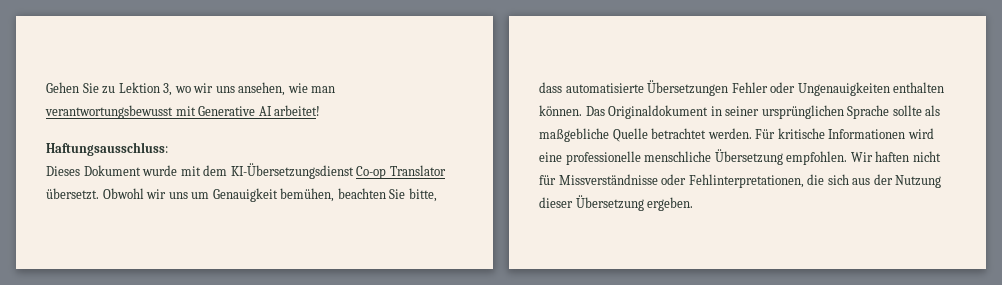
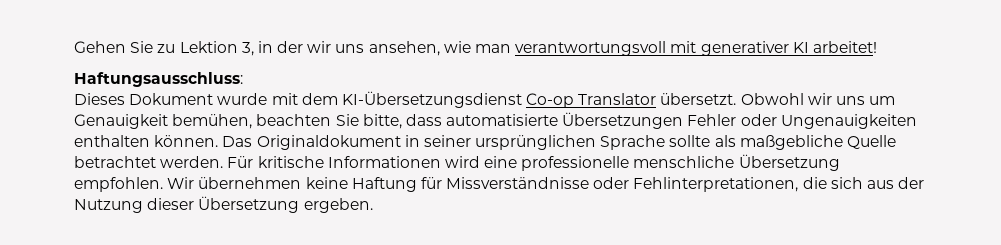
- Gehen Sie zu Lektion 3, wo wir uns ansehen, wie man verantwortungsbewusst mit Generative AI arbeitet!
+ Gehen Sie zu Lektion 3, in der wir uns ansehen, wie man verantwortungsvoll mit generativer KI arbeitet!
- Wir haften nicht für Missverständnisse oder Fehlinterpretationen, die sich aus der Nutzung dieser Übersetzung ergeben.
+ Wir übernehmen keine Haftung für Missverständnisse oder Fehlinterpretationen, die sich aus der Nutzung dieser Übersetzung ergeben.

